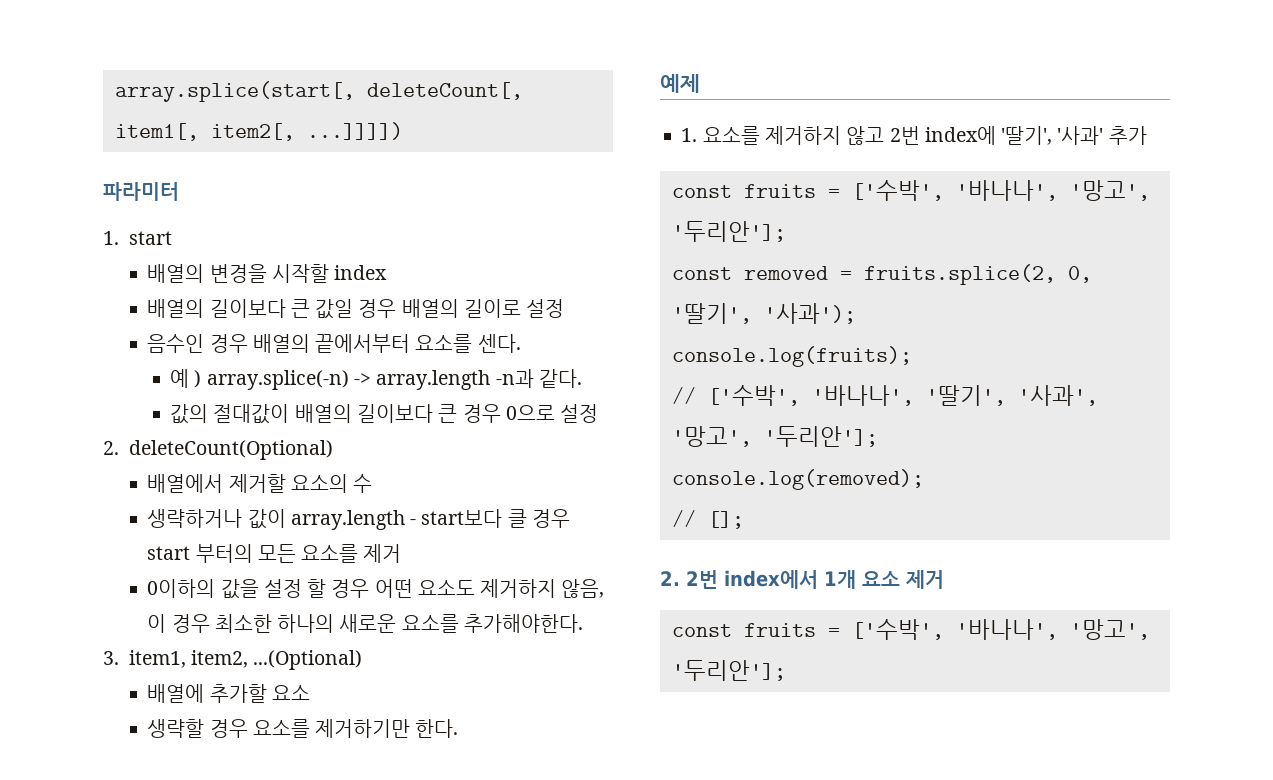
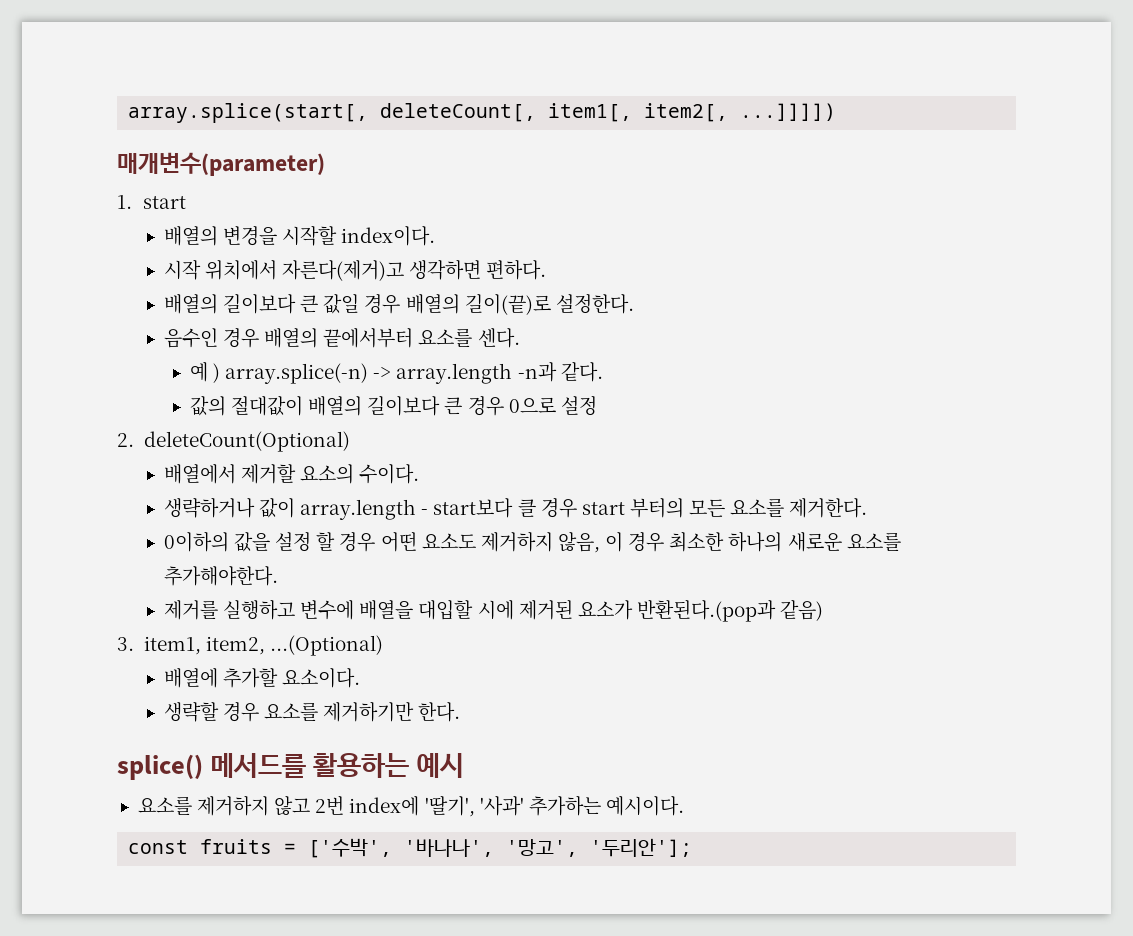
- 파라미터
+ 매개변수(parameter)
- 배열의 변경을 시작할 index
+ 배열의 변경을 시작할 index이다.
+ 시작 위치에서 자른다(제거)고 생각하면 편하다.
- 배열의 길이보다 큰 값일 경우 배열의 길이로 설정
+ 배열의 길이보다 큰 값일 경우 배열의 길이(끝)로 설정한다.
- 배열에서 제거할 요소의 수
+ 배열에서 제거할 요소의 수이다.
- 생략하거나 값이 array.length - start보다 클 경우 start 부터의 모든 요소를 제거
+ 생략하거나 값이 array.length - start보다 클 경우 start 부터의 모든 요소를 제거한다.
+ 제거를 실행하고 변수에 배열을 대입할 시에 제거된 요소가 반환된다.(pop과 같음)
- 배열에 추가할 요소
+ 배열에 추가할 요소이다.
- 예제
- 1. 요소를 제거하지 않고 2번 index에 '딸기', '사과' 추가
- const fruits = ['수박', '바나나', '망고', '두리안'];
- const removed = fruits.splice(2, 0, '딸기', '사과');
- console.log(fruits);
- // ['수박', '바나나', '딸기', '사과', '망고', '두리안'];
- console.log(removed);
- // [];
- 2. 2번 index에서 1개 요소 제거
+ splice() 메서드를 활용하는 예시
+ 요소를 제거하지 않고 2번 index에 '딸기', '사과' 추가하는 예시이다.

